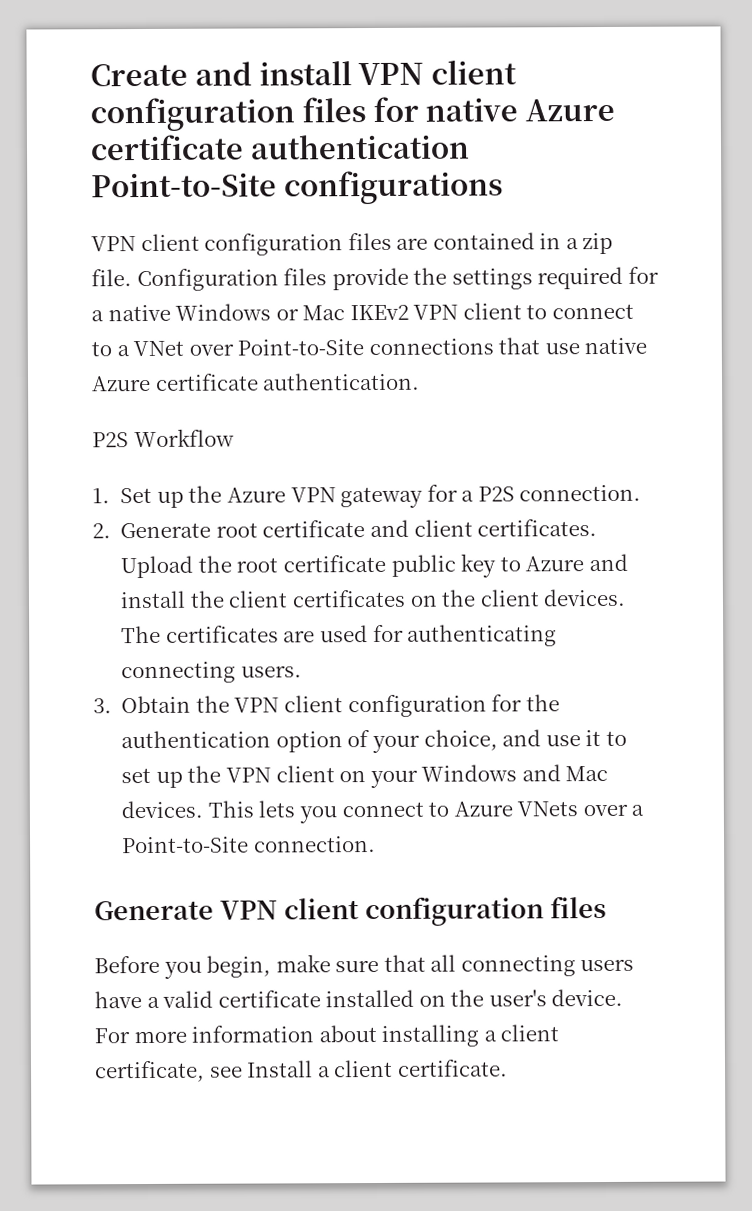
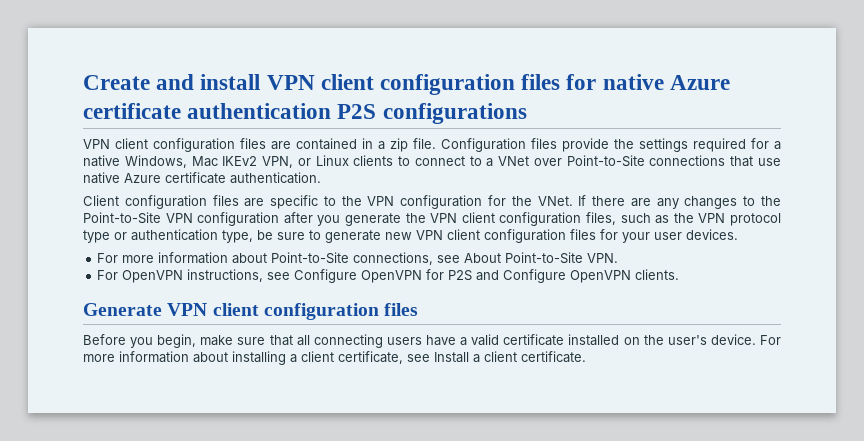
- Create and install VPN client configuration files for native Azure certificate authentication Point-to-Site configurations
+ Create and install VPN client configuration files for native Azure certificate authentication P2S configurations
- Configuration files provide the settings required for a native Windows or Mac IKEv2 VPN client to connect to a VNet over Point-to-Site connections that use native Azure certificate authentication.
+ Configuration files provide the settings required for a native Windows, Mac IKEv2 VPN, or Linux clients to connect to a VNet over Point-to-Site connections that use native Azure certificate authentication.
- P2S Workflow
- 1. Set up the Azure VPN gateway for a P2S connection.
- 2. Generate root certificate and client certificates. Upload the root certificate public key to Azure and install the client certificates on the client devices. The certificates are used for authenticating connecting users.
- 3. Obtain the VPN client configuration for the authentication option of your choice, and use it to set up the VPN client on your Windows and Mac devices. This lets you connect to Azure VNets over a Point-to-Site connection.
+ Client configuration files are specific to the VPN configuration for the VNet. If there are any changes to the Point-to-Site VPN configuration after you generate the VPN client configuration files, such as the VPN protocol type or authentication type, be sure to generate new VPN client configuration files for your user devices.
+ For more information about Point-to-Site connections, see About Point-to-Site VPN.
+ For OpenVPN instructions, see Configure OpenVPN for P2S and Configure OpenVPN clients.

